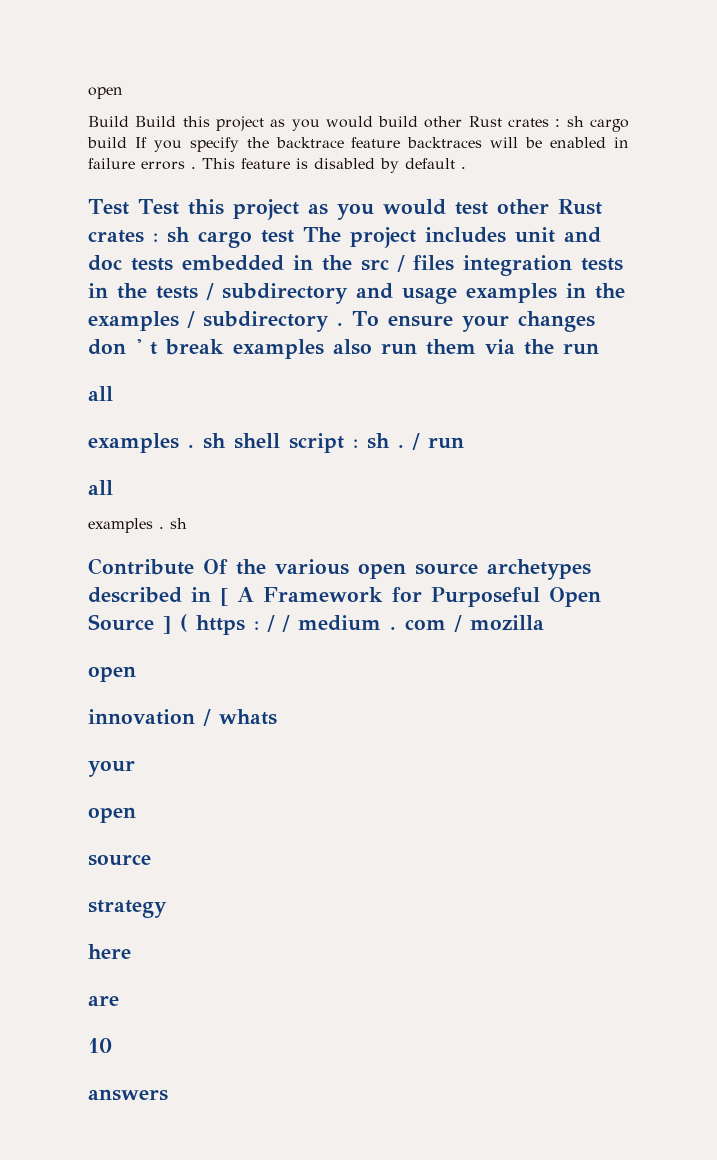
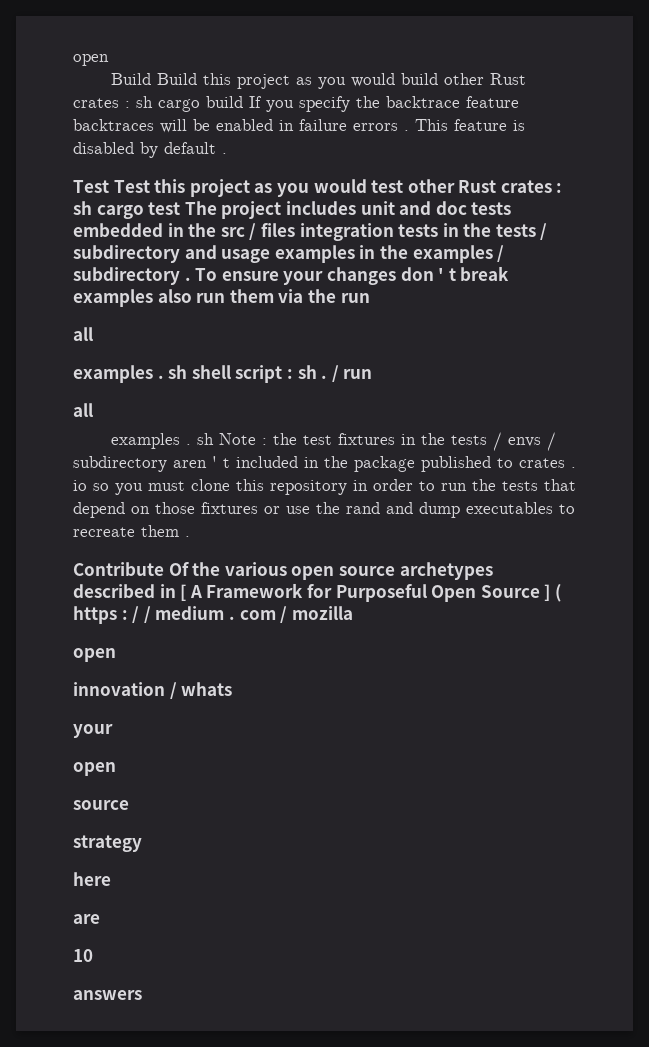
  / run
  all
- examples . sh
+ examples . sh Note : the test fixtures in the tests / envs / subdirectory aren ' t included in the package published to crates . io so you must clone this repository in order to run the tests that depend on those fixtures or use the rand and dump executables to recreate them .

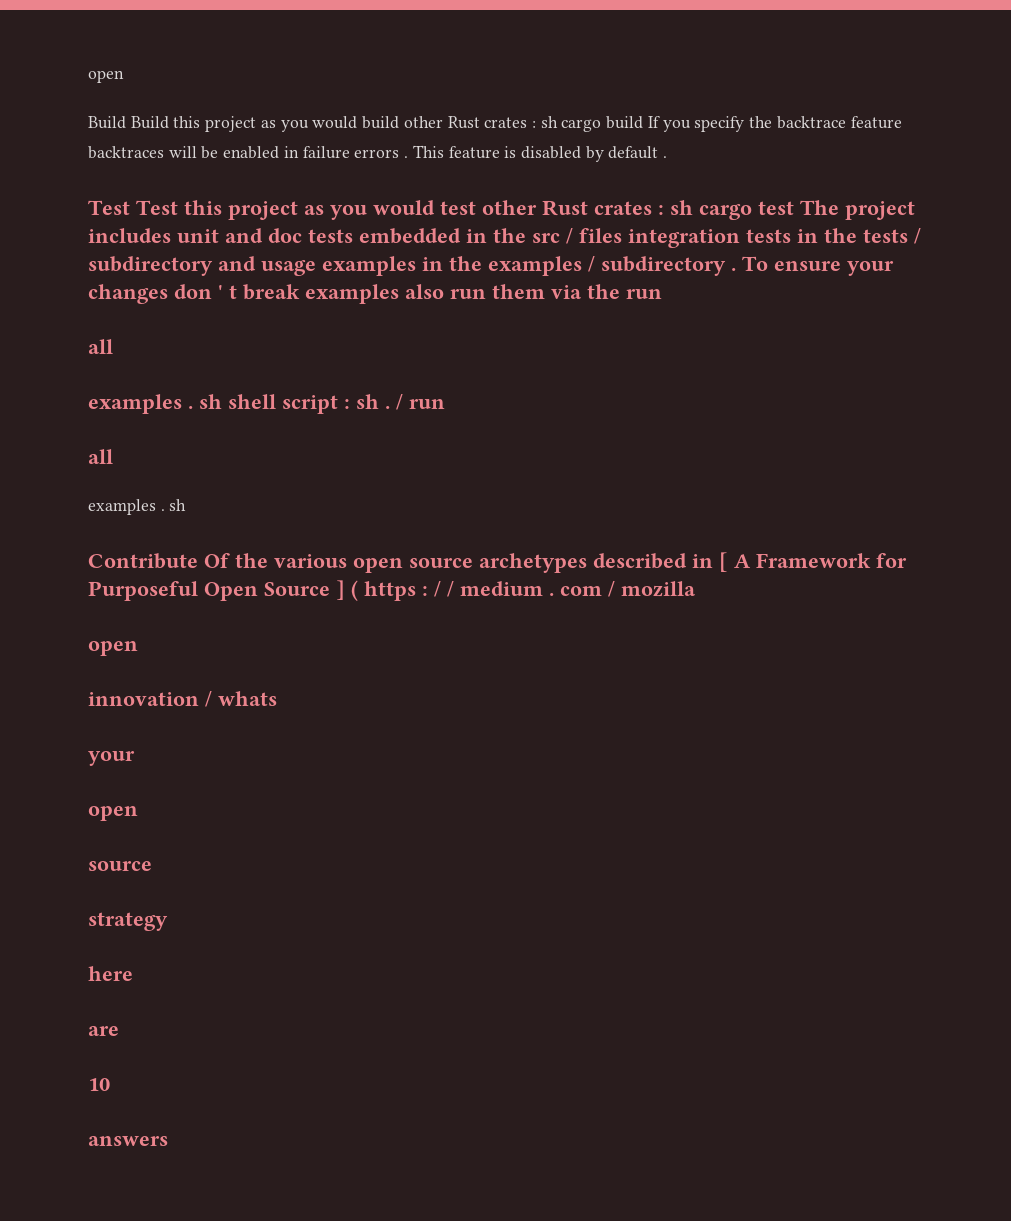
  / run
  all
- examples . sh Note : the test fixtures in the tests / envs / subdirectory aren ' t included in the package published to crates . io so you must clone this repository in order to run the tests that depend on those fixtures or use the rand and dump executables to recreate them .
+ examples . sh

